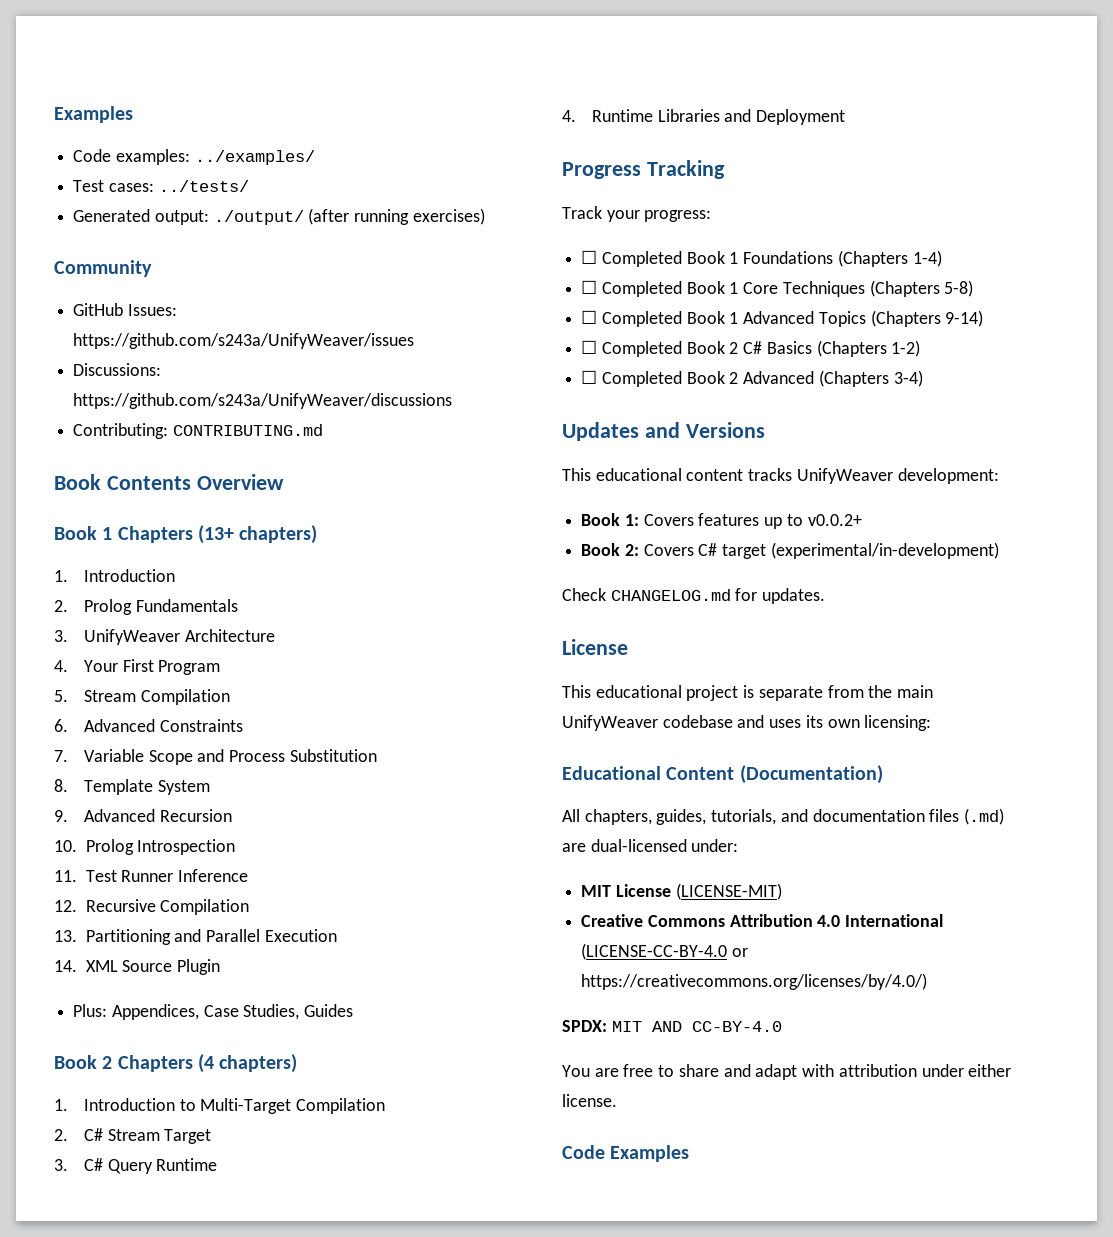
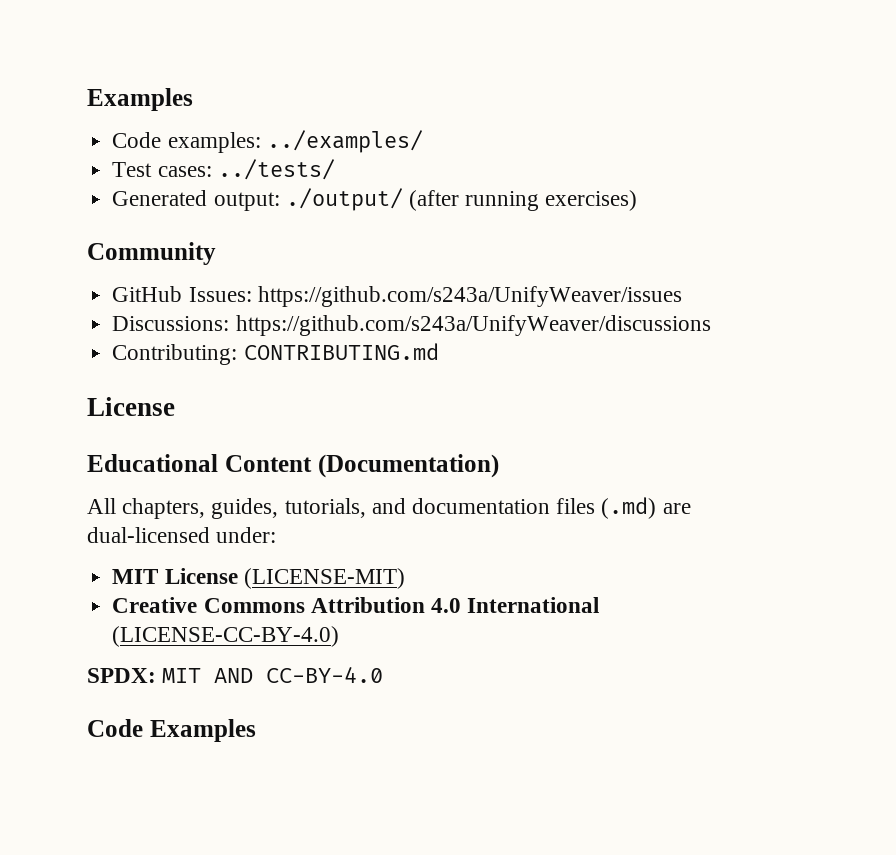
  Contributing: CONTRIBUTING.md
- Book Contents Overview
- Book 1 Chapters (13+ chapters)
- 1. Introduction
- 2. Prolog Fundamentals
- 3. UnifyWeaver Architecture
- 4. Your First Program
- 5. Stream Compilation
- 6. Advanced Constraints
- 7. Variable Scope and Process Substitution
- 8. Template System
- 9. Advanced Recursion
- 10. Prolog Introspection
- 11. Test Runner Inference
- 12. Recursive Compilation
- 13. Partitioning and Parallel Execution
- 14. XML Source Plugin
- Plus: Appendices, Case Studies, Guides
- Book 2 Chapters (4 chapters)
- 1. Introduction to Multi-Target Compilation
- 2. C# Stream Target
- 3. C# Query Runtime
- 4. Runtime Libraries and Deployment
- Progress Tracking
- Track your progress:
- ☐ Completed Book 1 Foundations (Chapters 1-4)
- ☐ Completed Book 1 Core Techniques (Chapters 5-8)
- ☐ Completed Book 1 Advanced Topics (Chapters 9-14)
- ☐ Completed Book 2 C# Basics (Chapters 1-2)
- ☐ Completed Book 2 Advanced (Chapters 3-4)
- Updates and Versions
- This educational content tracks UnifyWeaver development:
- Book 1: Covers features up to v0.0.2+
- Book 2: Covers C# target (experimental/in-development)
- Check CHANGELOG.md for updates.
  License
- This educational project is separate from the main UnifyWeaver codebase and uses its own licensing:
- Creative Commons Attribution 4.0 International (LICENSE-CC-BY-4.0 or https://creativecommons.org/licenses/by/4.0/)
+ Creative Commons Attribution 4.0 International (LICENSE-CC-BY-4.0)
- You are free to share and adapt with attribution under either license.

